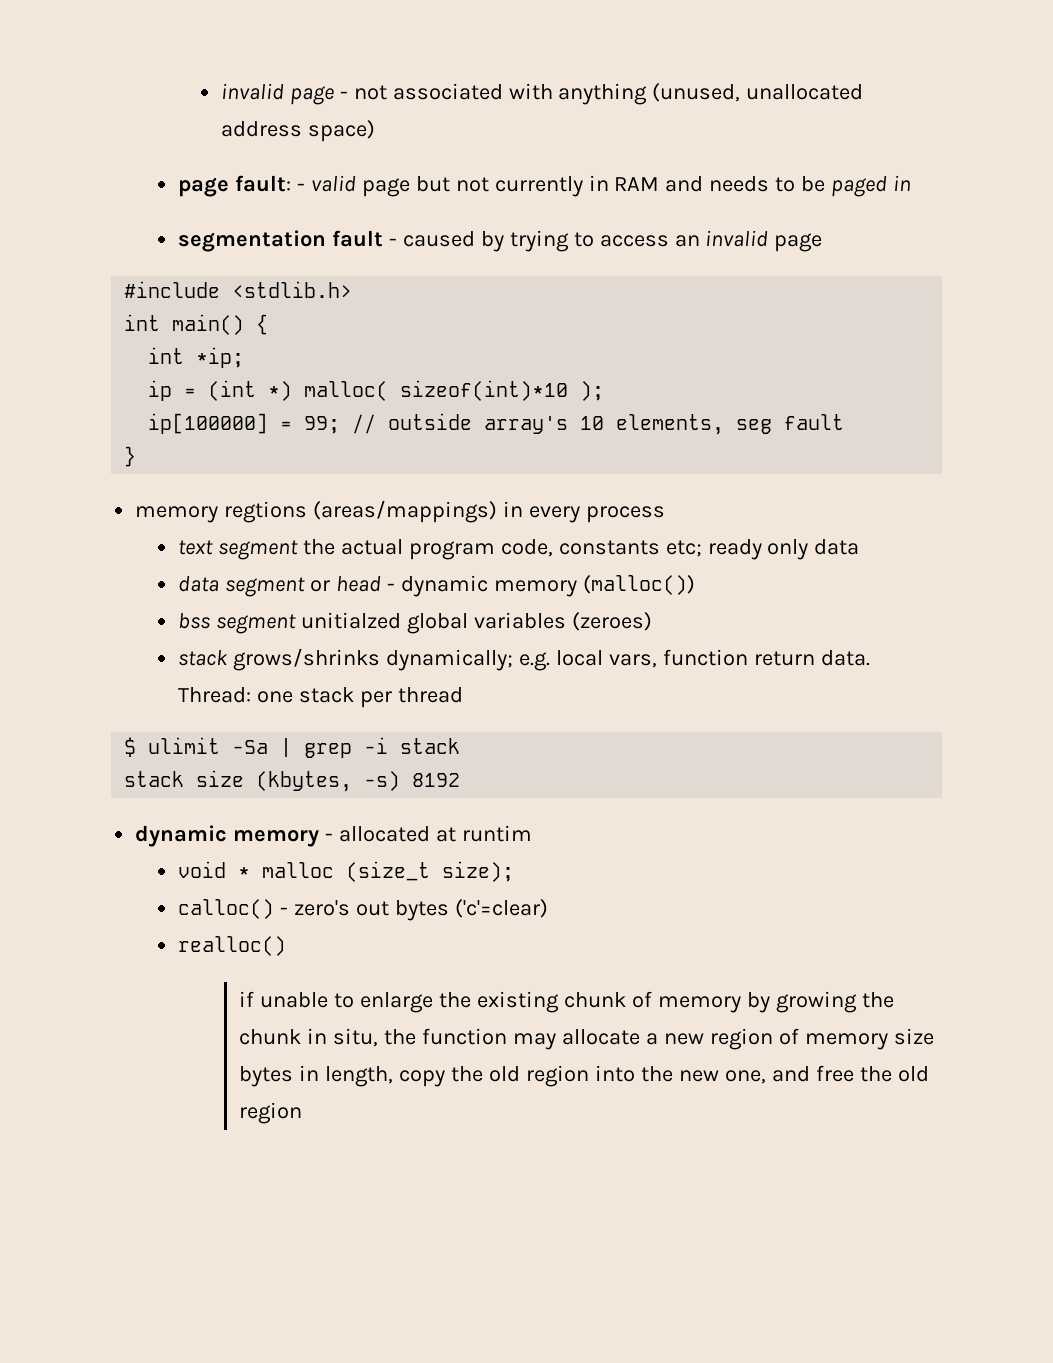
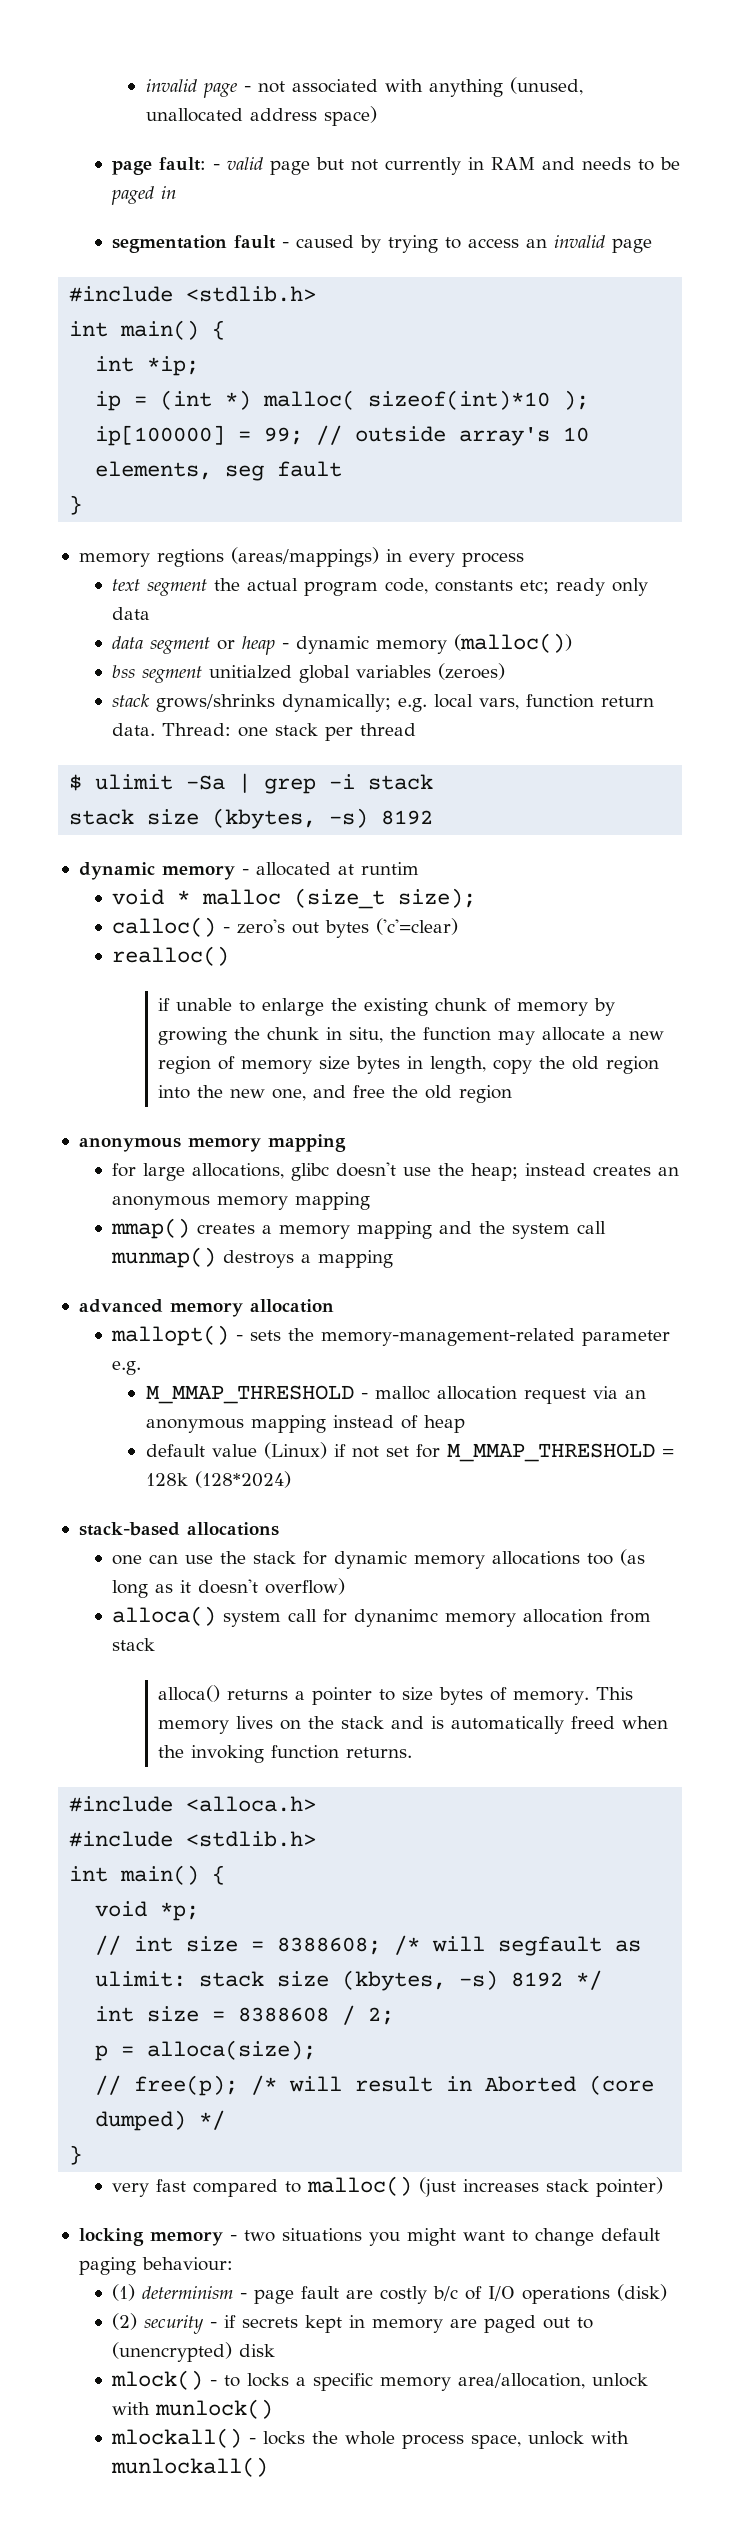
- data segment or head - dynamic memory (malloc())
+ data segment or heap - dynamic memory (malloc())
  if unable to enlarge the existing chunk of memory by growing the chunk in situ, the function may allocate a new region of memory size bytes in length, copy the old region into the new one, and free the old region
+ anonymous memory mapping
+ for large allocations, glibc doesn't use the heap; instead creates an anonymous memory mapping
+ mmap() creates a memory mapping and the system call munmap() destroys a mapping
+ advanced memory allocation
+ mallopt() - sets the memory-management-related parameter e.g.
+ M_MMAP_THRESHOLD - malloc allocation request via an anonymous mapping instead of heap
+ default value (Linux) if not set for M_MMAP_THRESHOLD = 128k (128*2024)
+ stack-based allocations
+ one can use the stack for dynamic memory allocations too (as long as it doesn't overflow)
+ alloca() system call for dynanimc memory allocation from stack
+ alloca() returns a pointer to size bytes of memory. This memory lives on the stack and is automatically freed when the invoking function returns.
+ #include <alloca.h>
+ #include <stdlib.h>
+ int main() {
+ void *p;
+ // int size = 8388608; /* will segfault as ulimit: stack size (kbytes, -s) 8192 */
+ int size = 8388608 / 2;
+ p = alloca(size);
+ // free(p); /* will result in Aborted (core dumped) */
+ }
+ very fast compared to malloc() (just increases stack pointer)
+ locking memory - two situations you might want to change default paging behaviour:
+ (1) determinism - page fault are costly b/c of I/O operations (disk)
+ (2) security - if secrets kept in memory are paged out to (unencrypted) disk
+ mlock() - to locks a specific memory area/allocation, unlock with munlock()
+ mlockall() - locks the whole process space, unlock with munlockall()

